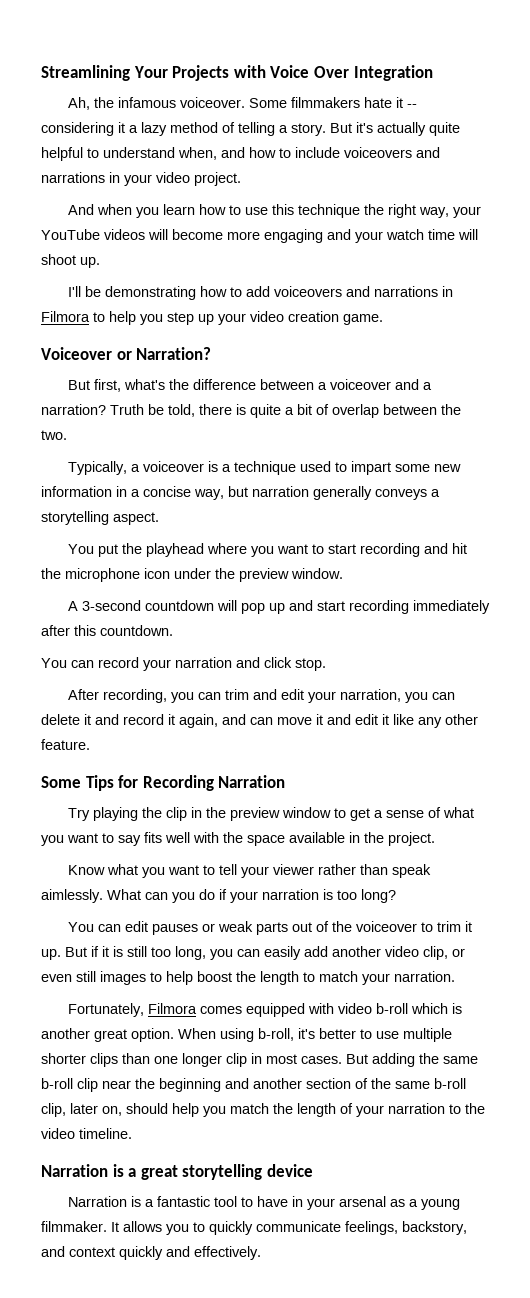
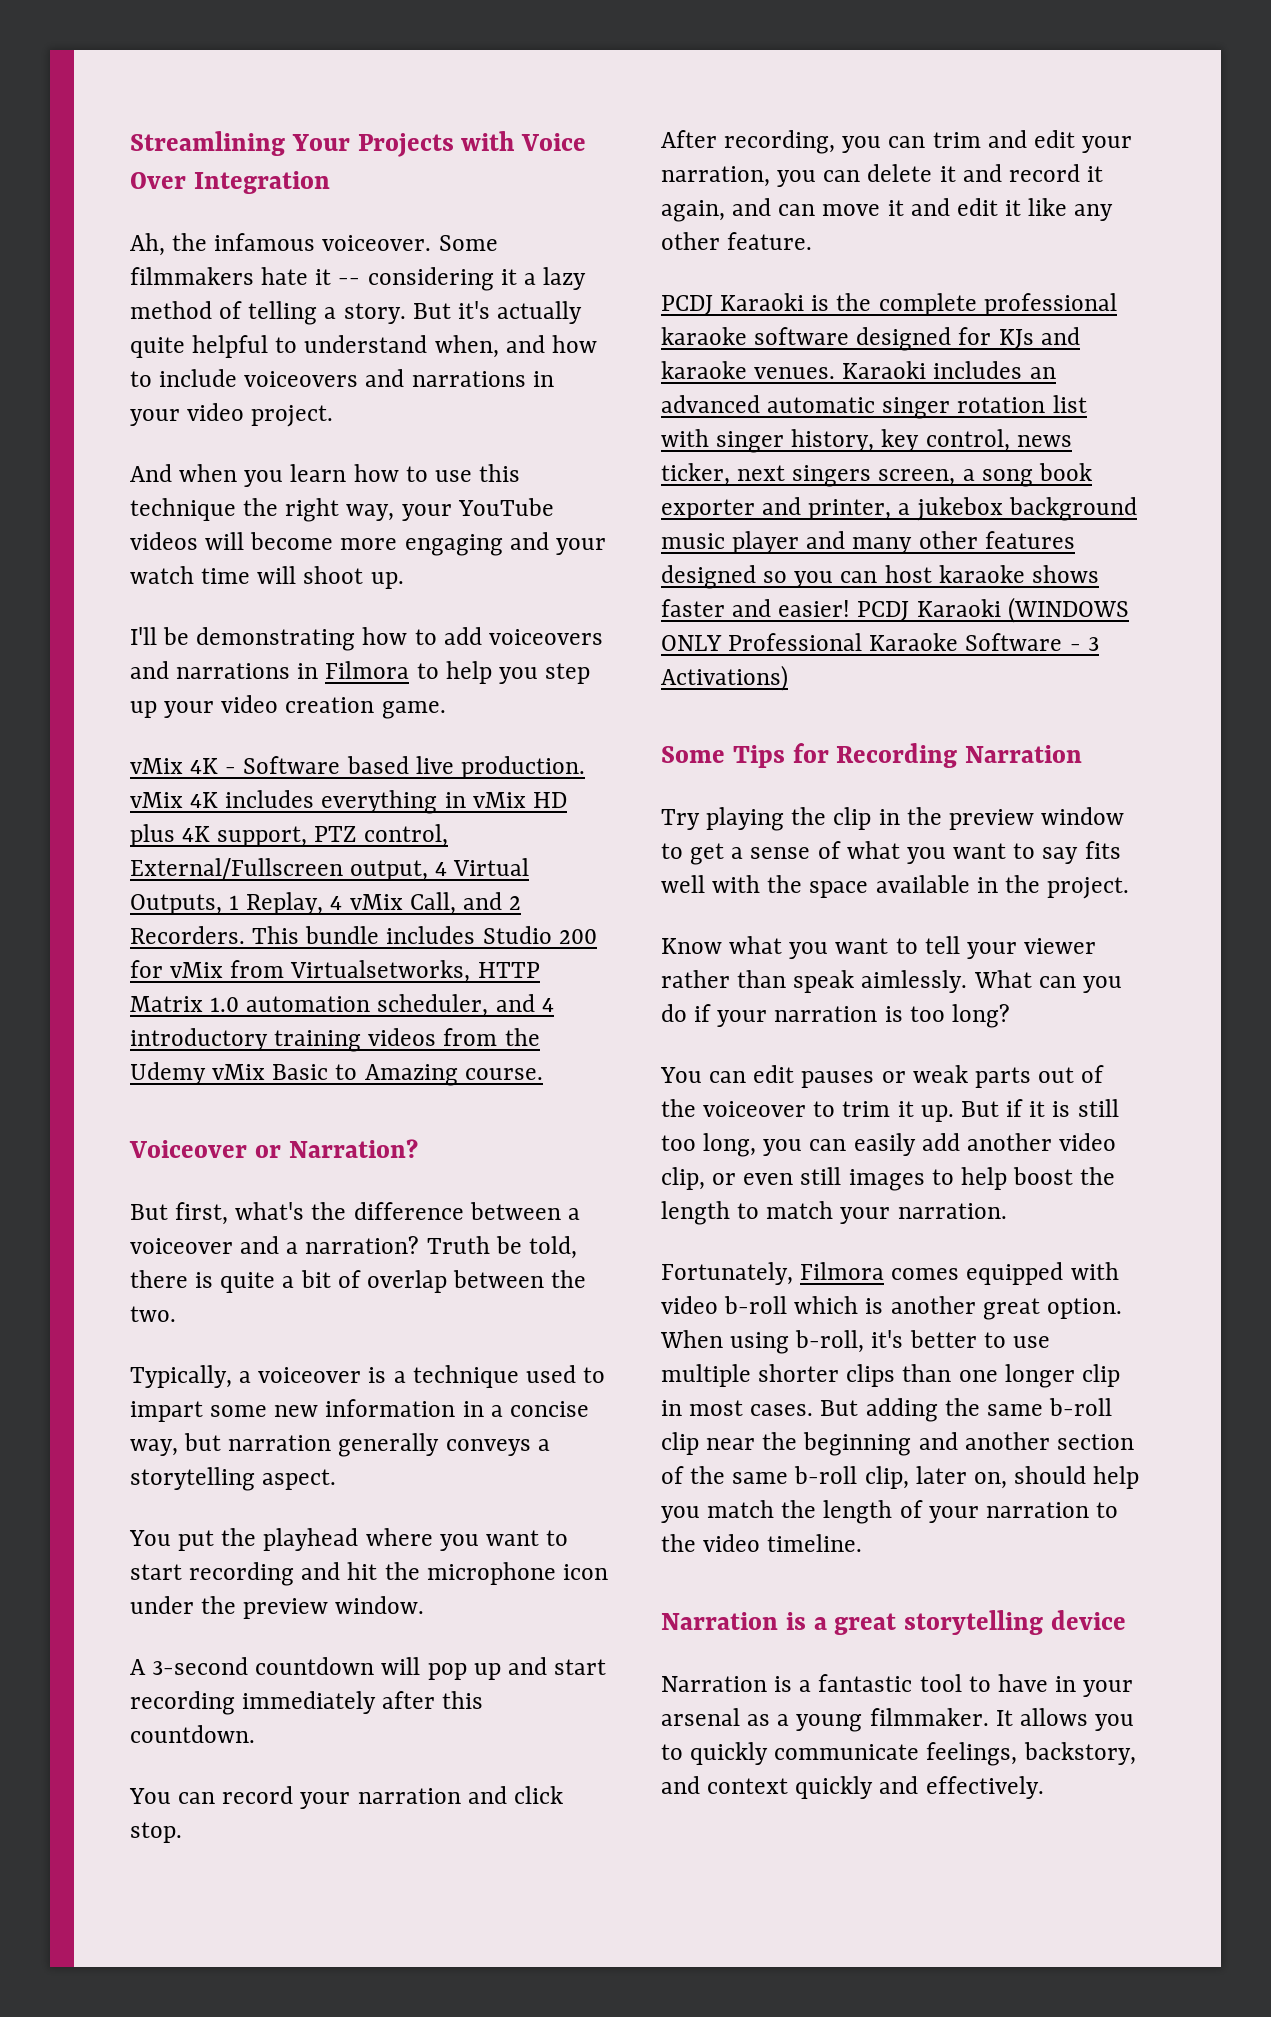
+ vMix 4K - Software based live production. vMix 4K includes everything in vMix HD plus 4K support, PTZ control, External/Fullscreen output, 4 Virtual Outputs, 1 Replay, 4 vMix Call, and 2 Recorders. This bundle includes Studio 200 for vMix from Virtualsetworks, HTTP Matrix 1.0 automation scheduler, and 4 introductory training videos from the Udemy vMix Basic to Amazing course.
+ PCDJ Karaoki is the complete professional karaoke software designed for KJs and karaoke venues. Karaoki includes an advanced automatic singer rotation list with singer history, key control, news ticker, next singers screen, a song book exporter and printer, a jukebox background music player and many other features designed so you can host karaoke shows faster and easier! PCDJ Karaoki (WINDOWS ONLY Professional Karaoke Software - 3 Activations)

